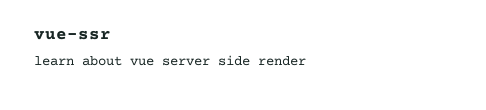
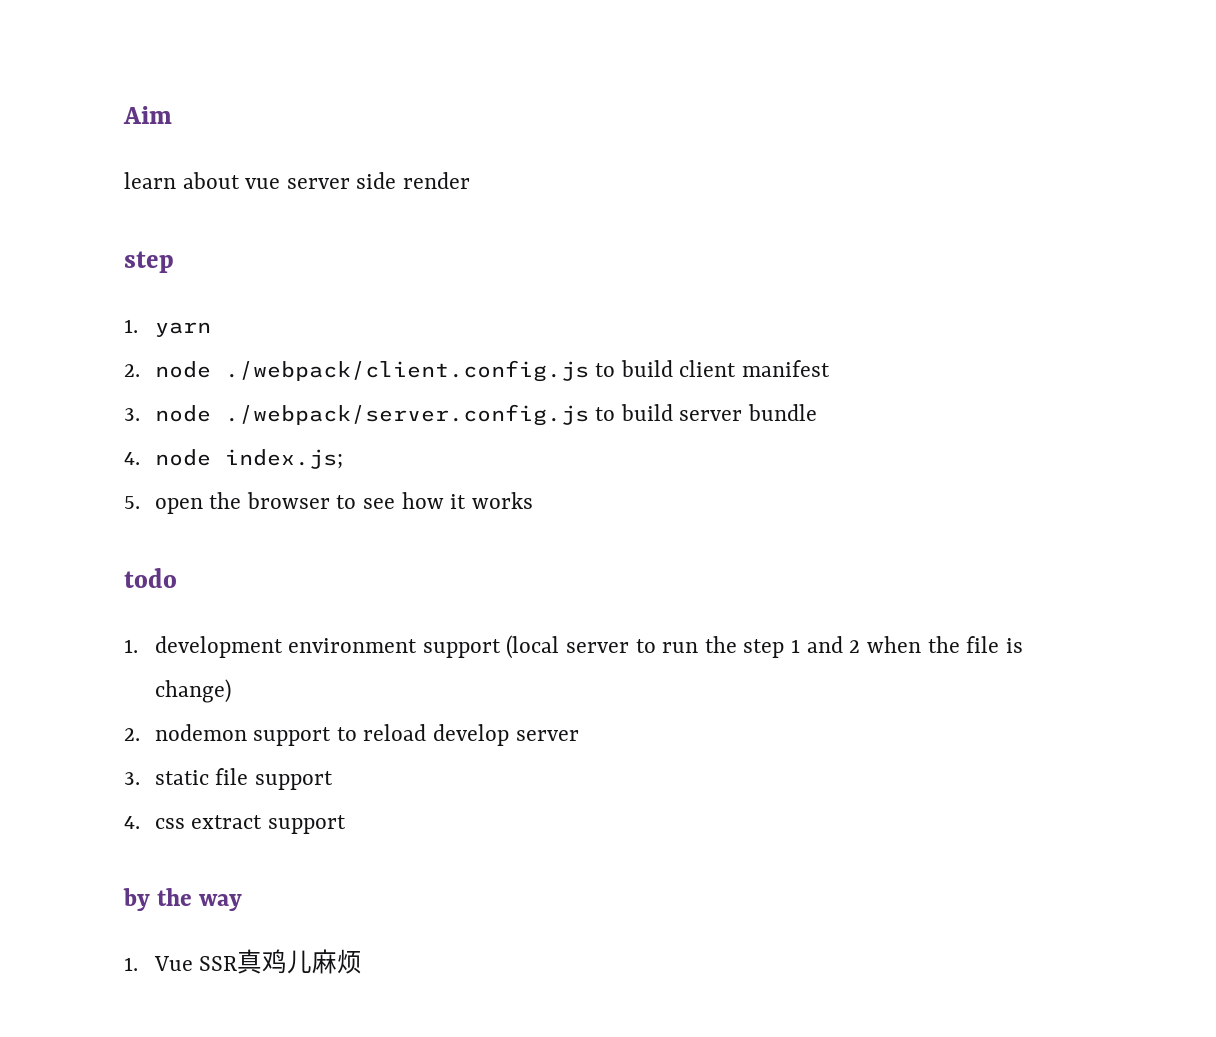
- vue-ssr
+ Aim
  learn about vue server side render
+ step
+ 1. yarn
+ 2. node ./webpack/client.config.js to build client manifest
+ 3. node ./webpack/server.config.js to build server bundle
+ 4. node index.js;
+ 5. open the browser to see how it works
+ todo
+ 1. development environment support (local server to run the step 1 and 2 when the file is change)
+ 2. nodemon support to reload develop server
+ 3. static file support
+ 4. css extract support
+ by the way
+ 1. Vue SSR真鸡儿麻烦

